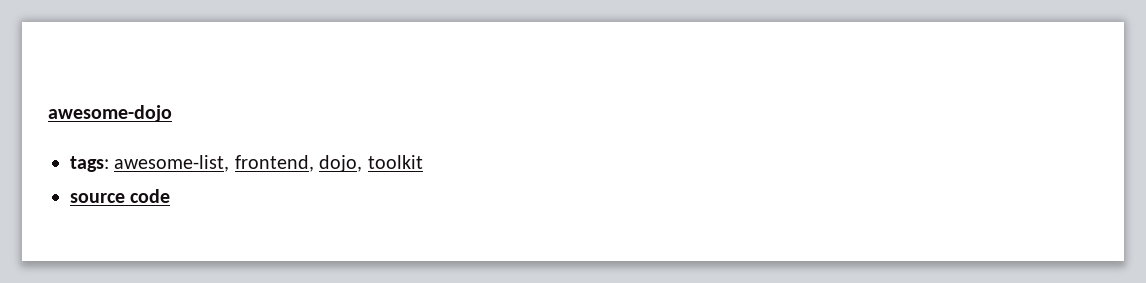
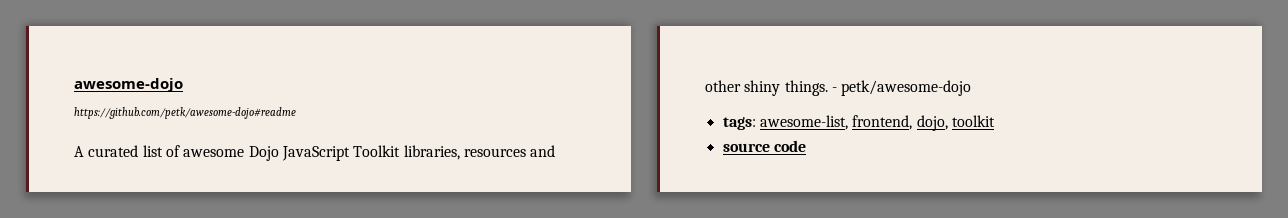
+ https://github.com/petk/awesome-dojo#readme
+ A curated list of awesome Dojo JavaScript Toolkit libraries, resources and other shiny things. - petk/awesome-dojo

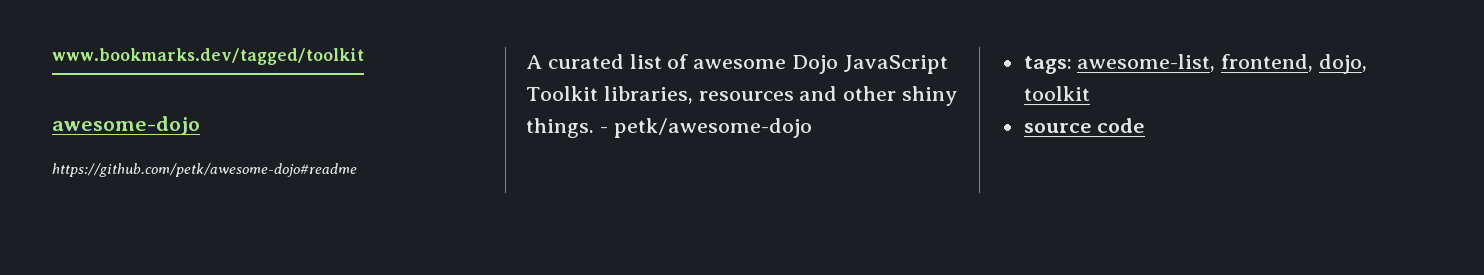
+ www.bookmarks.dev/tagged/toolkit

